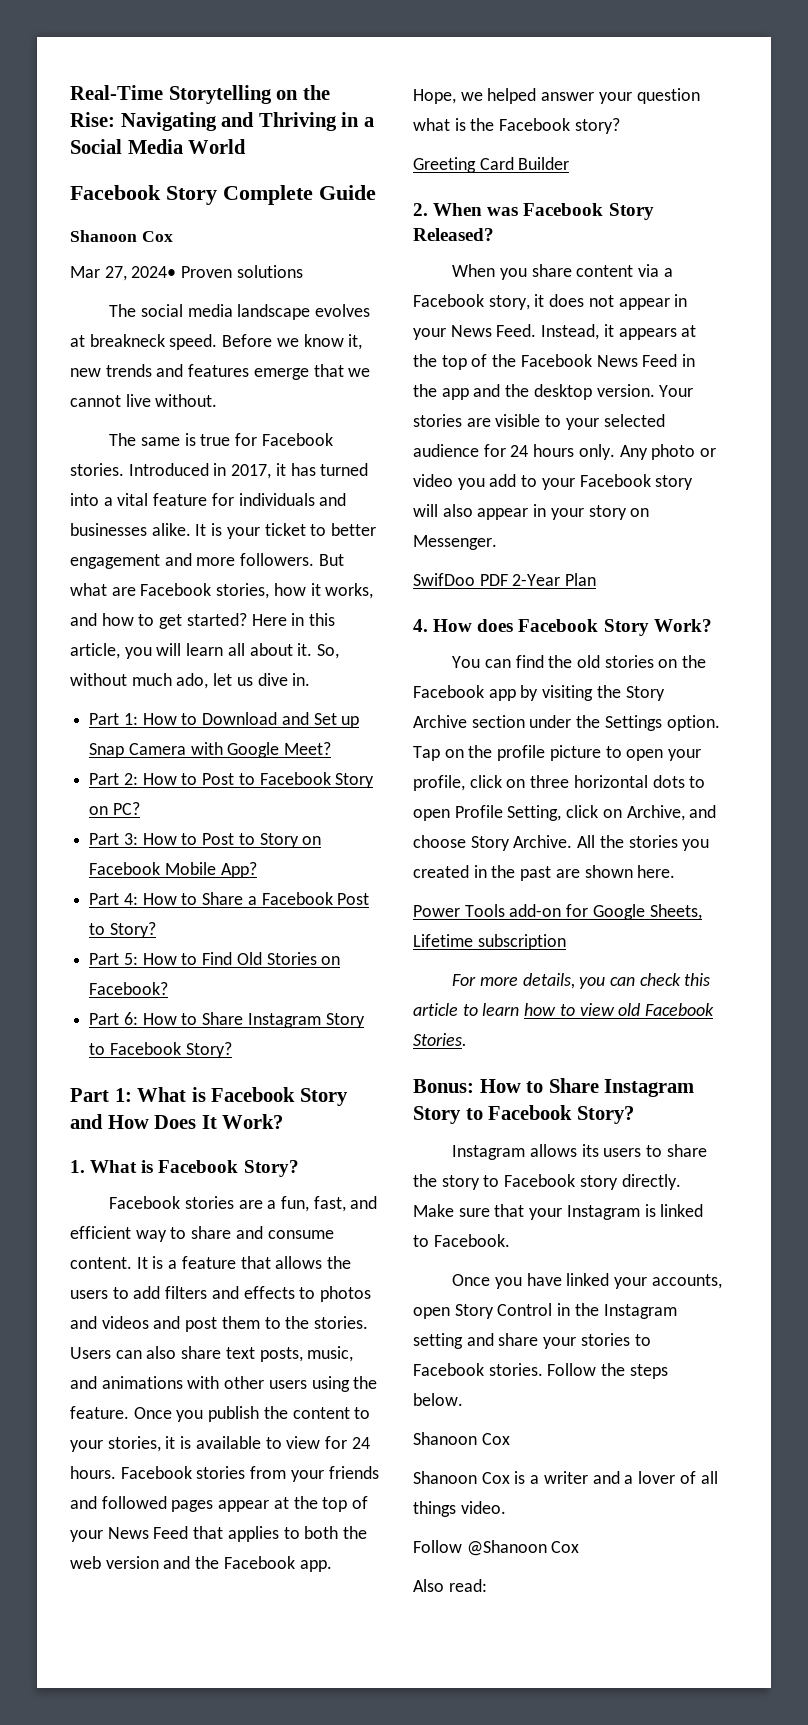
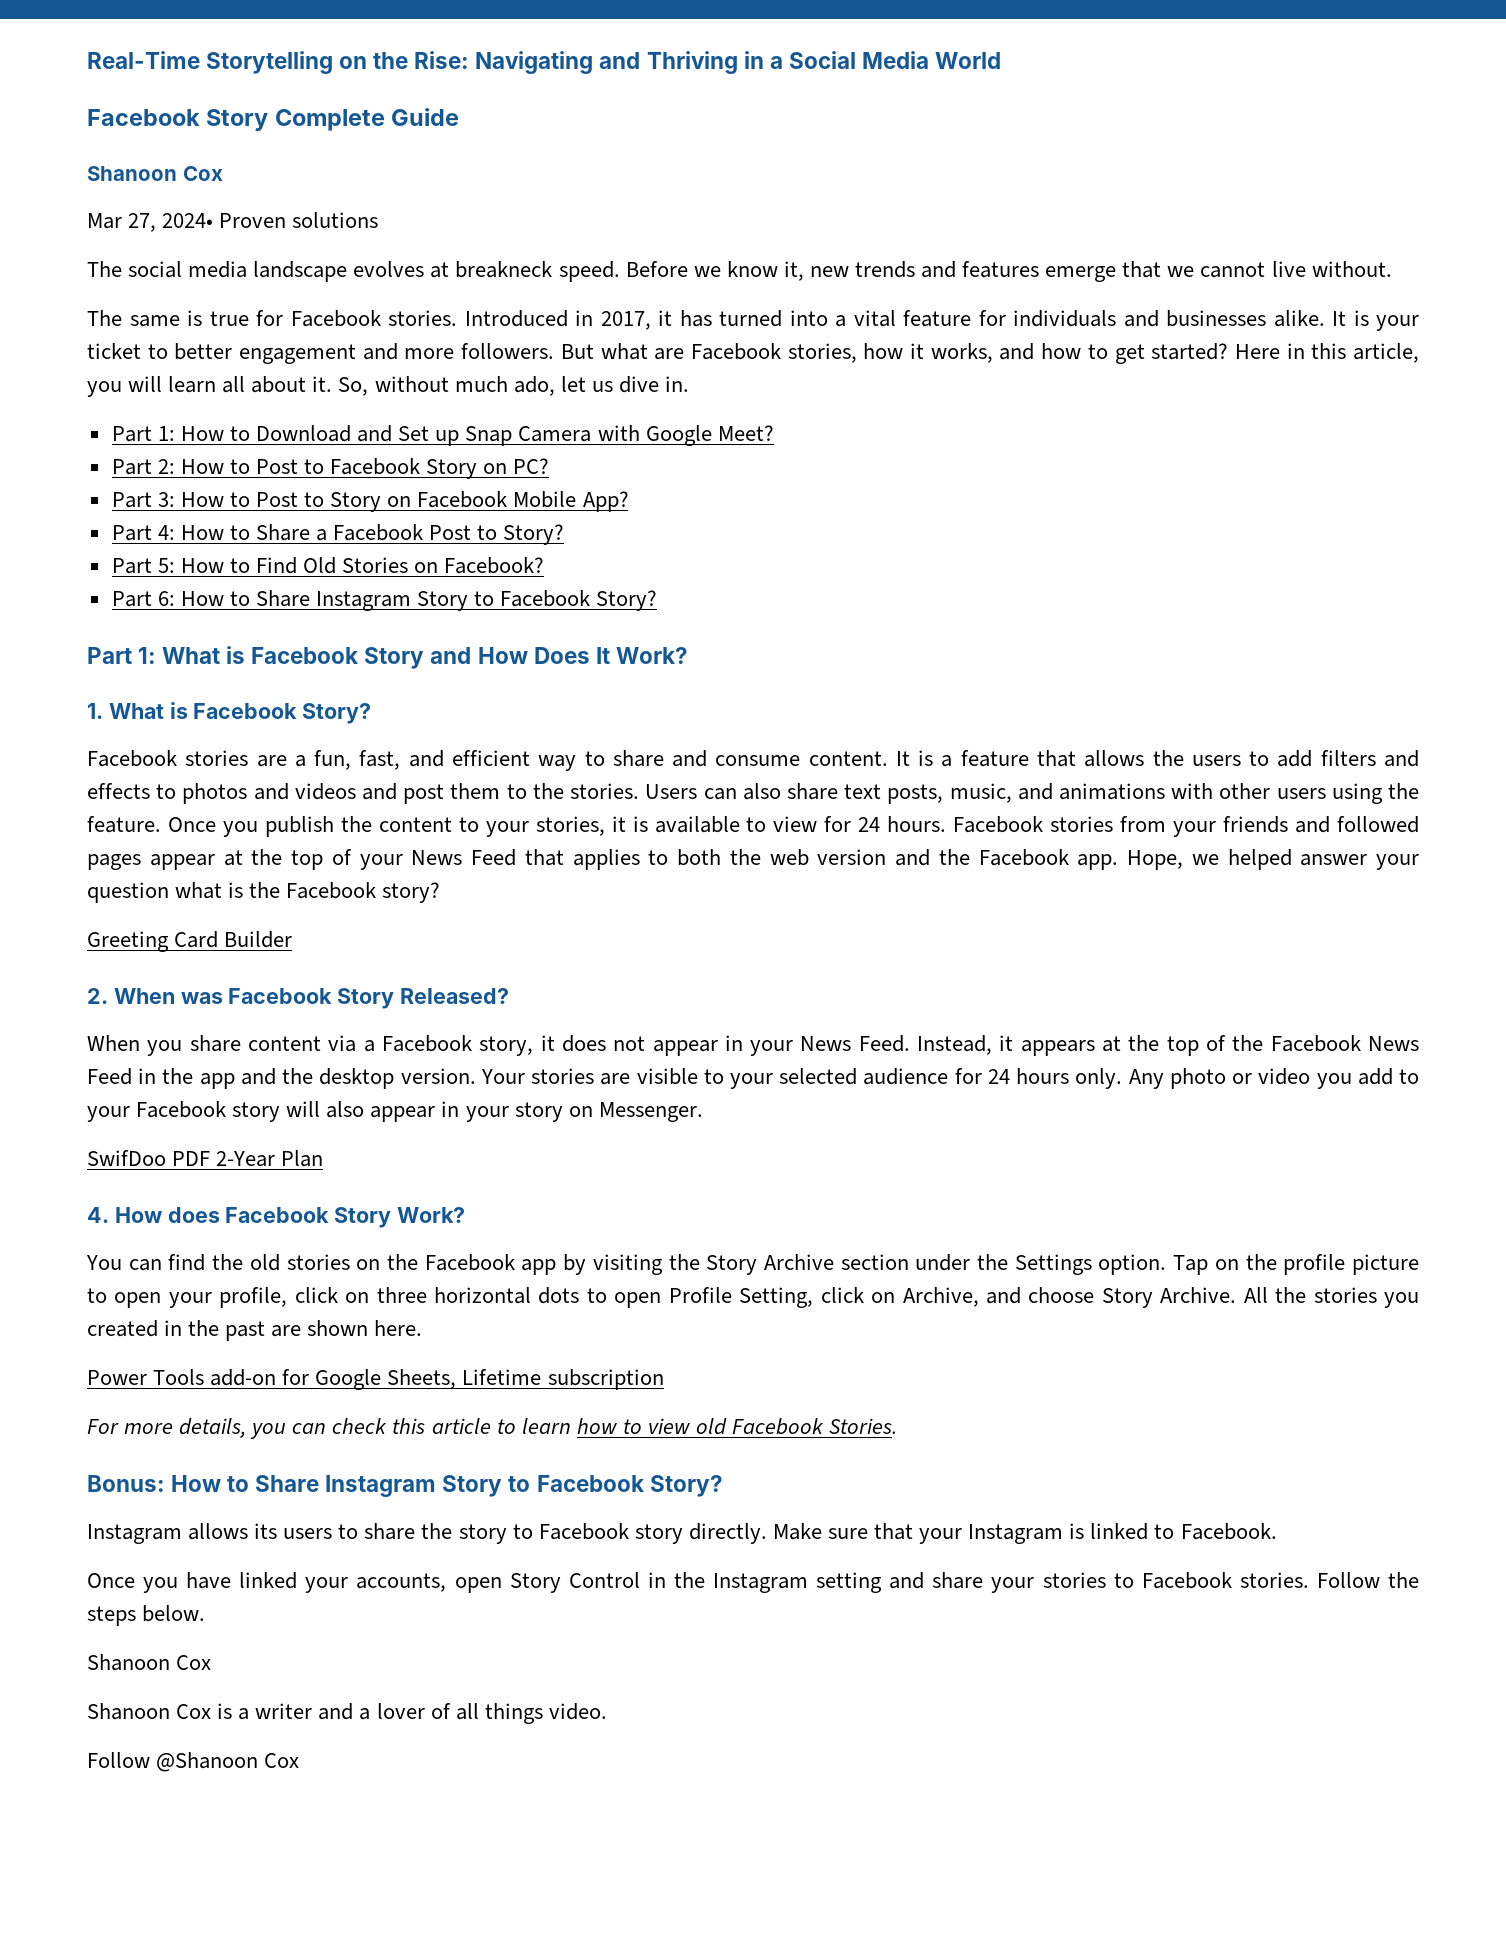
- Also read:

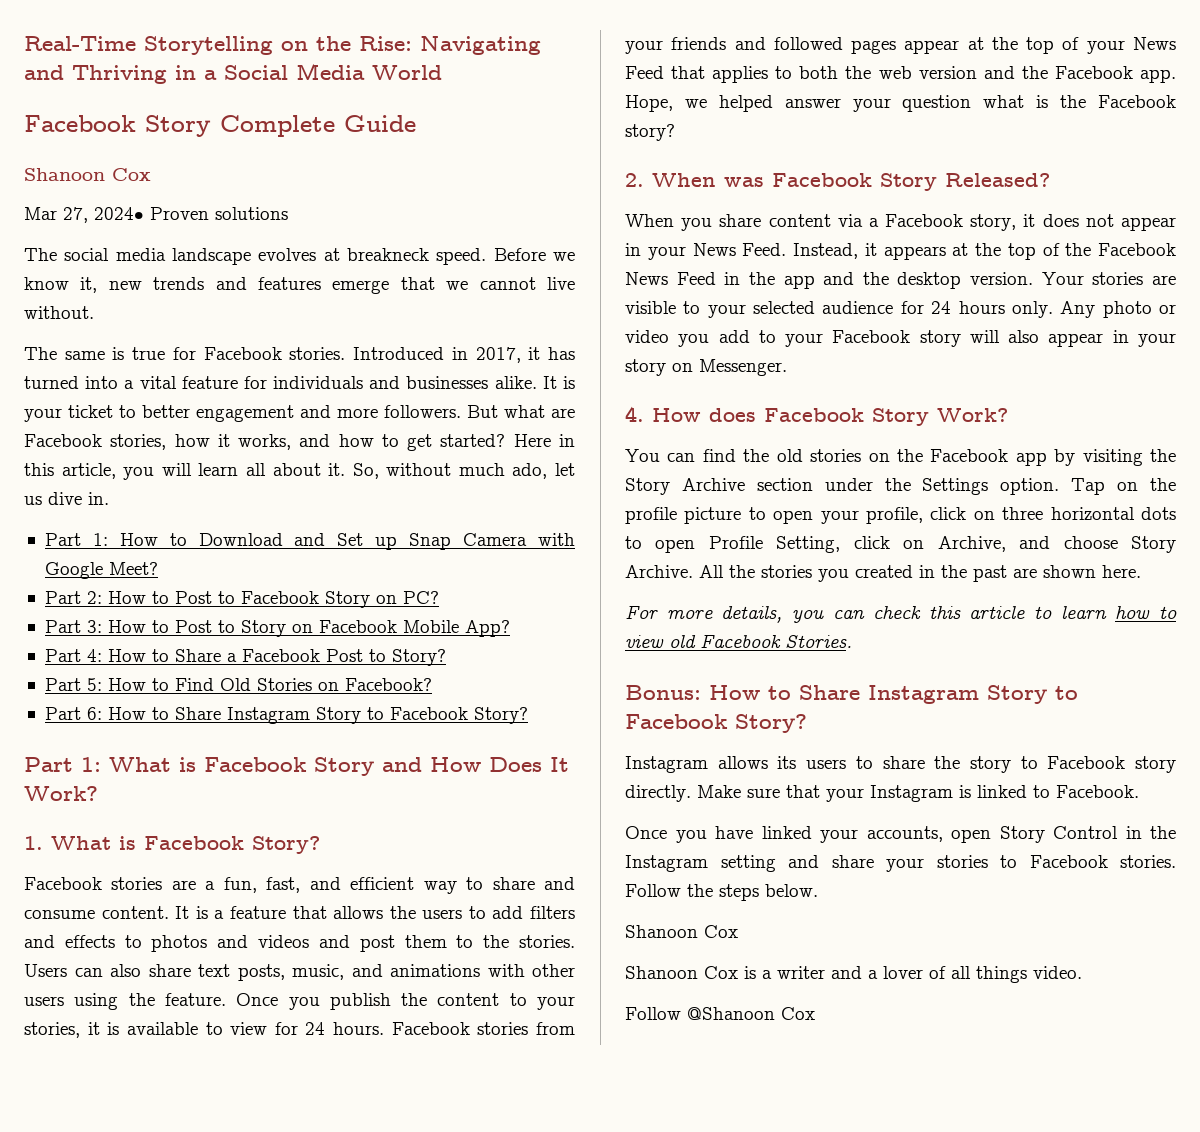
- Greeting Card Builder
- SwifDoo PDF 2-Year Plan
- Power Tools add-on for Google Sheets, Lifetime subscription

